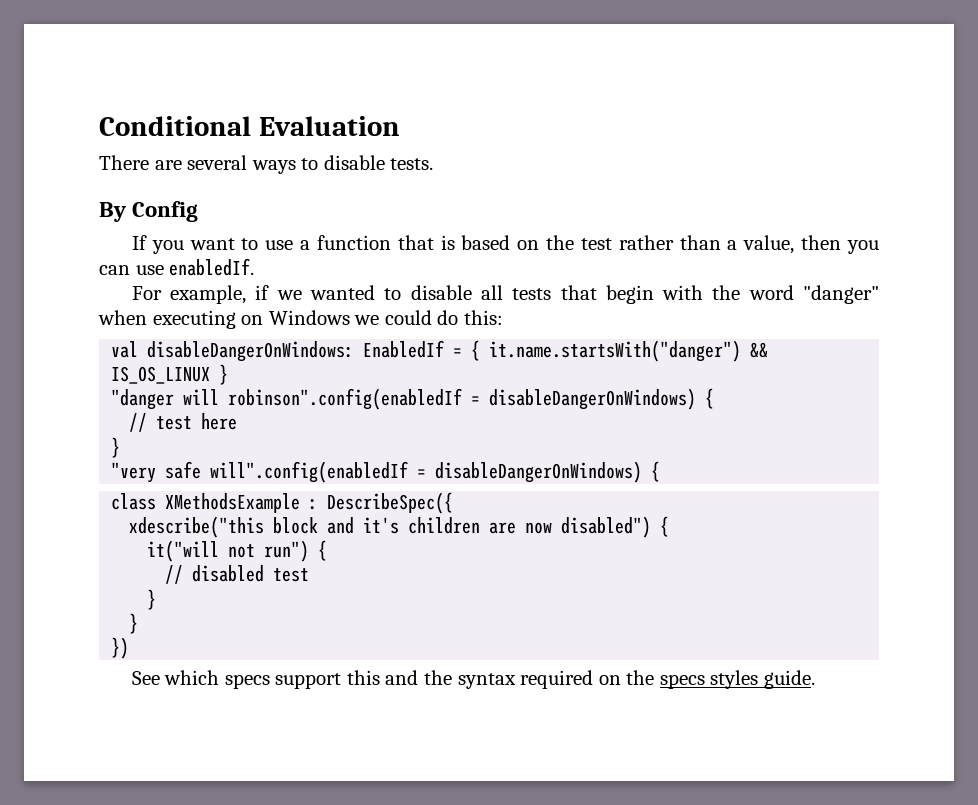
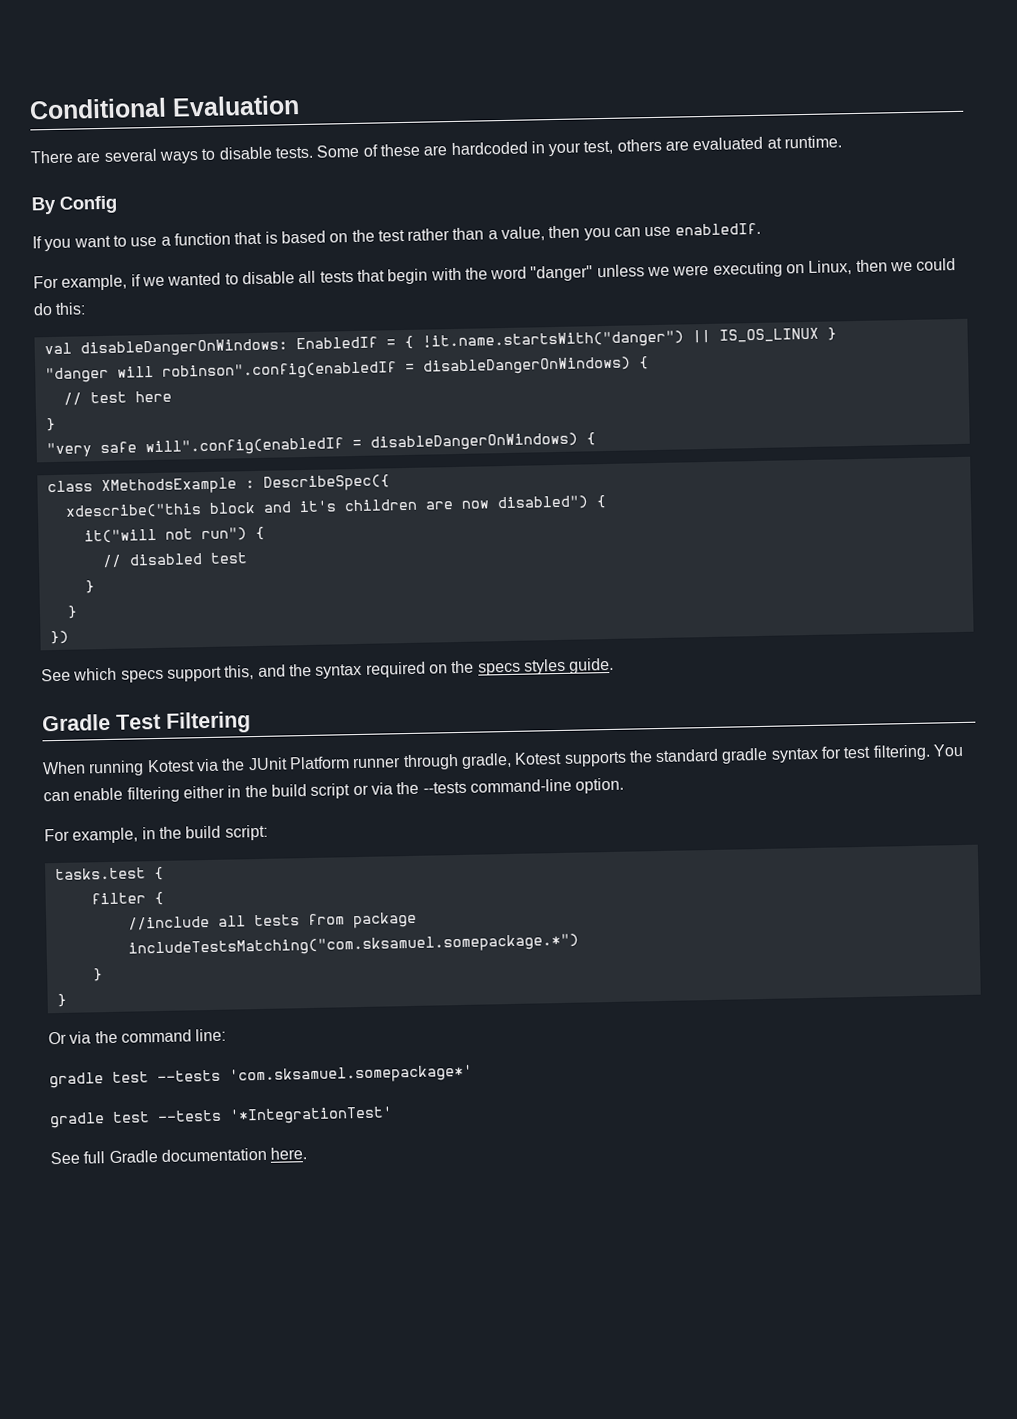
+ Some of these are hardcoded in your test, others are evaluated at runtime.
- For example, if we wanted to disable all tests that begin with the word "danger" when executing on Windows we could do this:
+ For example, if we wanted to disable all tests that begin with the word "danger" unless we were executing on Linux, then we could do this:
- val disableDangerOnWindows: EnabledIf = { it.name.startsWith("danger") && IS_OS_LINUX }
+ val disableDangerOnWindows: EnabledIf = { !it.name.startsWith("danger") || IS_OS_LINUX }
- See which specs support this and the syntax required on the specs styles guide.
+ See which specs support this, and the syntax required on the specs styles guide.
+ Gradle Test Filtering
+ When running Kotest via the JUnit Platform runner through gradle, Kotest supports the standard gradle syntax for test filtering. You can enable filtering either in the build script or via the --tests command-line option.
+ For example, in the build script:
+ tasks.test {
+ filter {
+ //include all tests from package
+ includeTestsMatching("com.sksamuel.somepackage.*")
+ }
+ }
+ Or via the command line:
+ gradle test --tests 'com.sksamuel.somepackage*'
+ gradle test --tests '*IntegrationTest'
+ See full Gradle documentation here.

